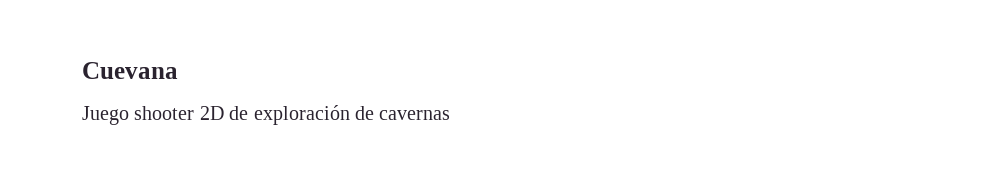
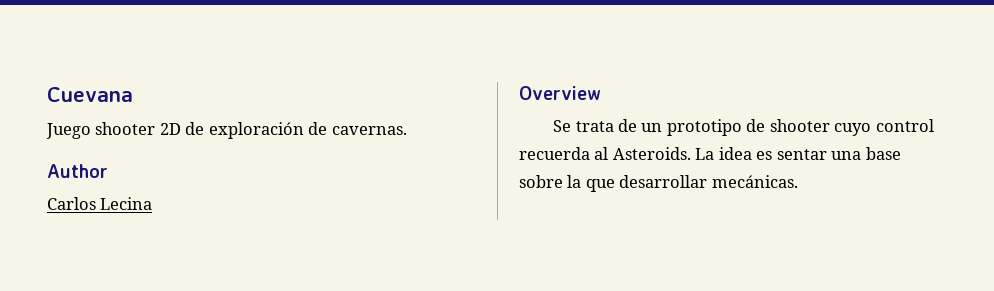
- Juego shooter 2D de exploración de cavernas
+ Juego shooter 2D de exploración de cavernas.
+ Author
+ Carlos Lecina
+ Overview
+ Se trata de un prototipo de shooter cuyo control recuerda al Asteroids. La idea es sentar una base sobre la que desarrollar mecánicas.

